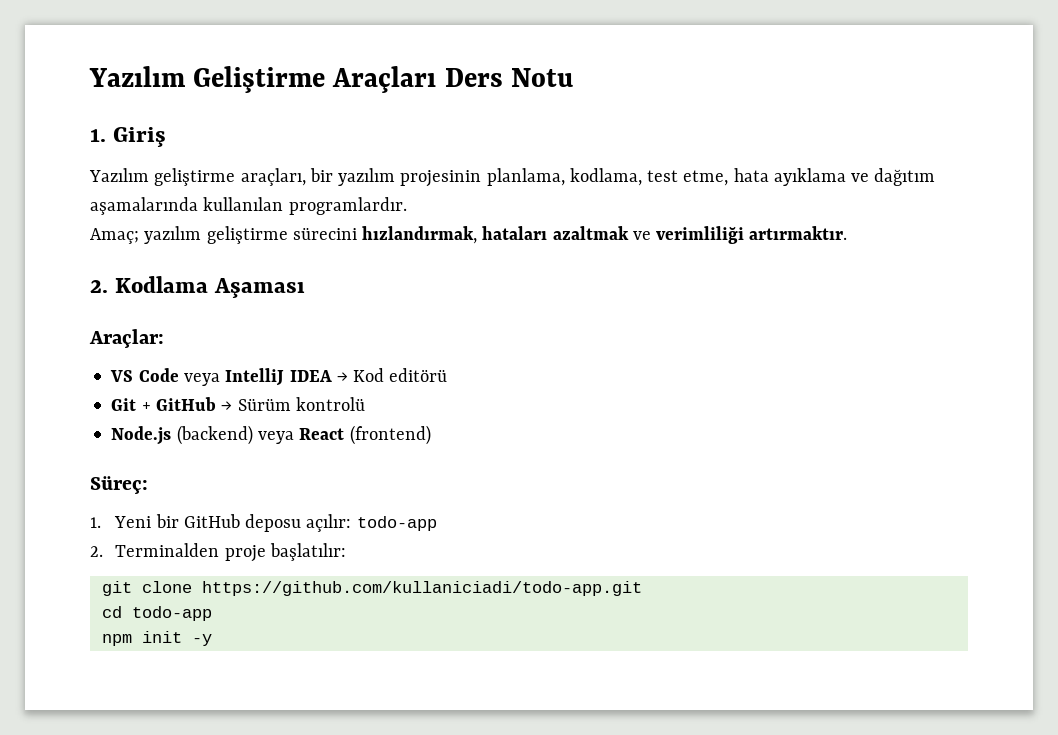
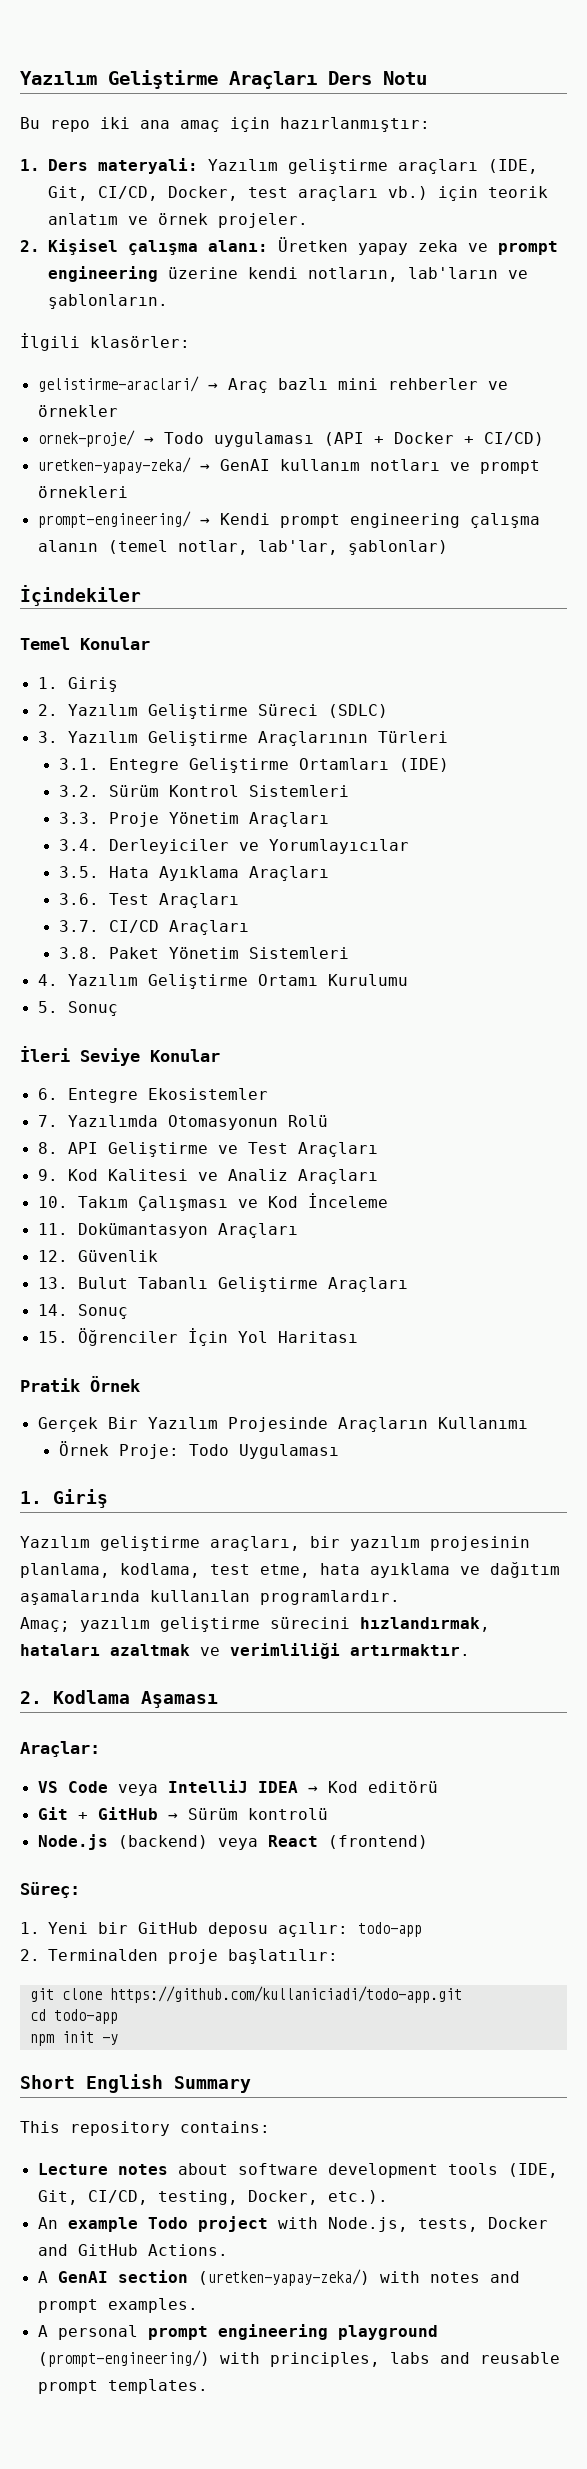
+ Bu repo iki ana amaç için hazırlanmıştır:
+ 1. Ders materyali: Yazılım geliştirme araçları (IDE, Git, CI/CD, Docker, test araçları vb.) için teorik anlatım ve örnek projeler.
+ 2. Kişisel çalışma alanı: Üretken yapay zeka ve prompt engineering üzerine kendi notların, lab'ların ve şablonların.
+ İlgili klasörler:
+ gelistirme-araclari/ → Araç bazlı mini rehberler ve örnekler
+ ornek-proje/ → Todo uygulaması (API + Docker + CI/CD)
+ uretken-yapay-zeka/ → GenAI kullanım notları ve prompt örnekleri
+ prompt-engineering/ → Kendi prompt engineering çalışma alanın (temel notlar, lab'lar, şablonlar)
+ İçindekiler
+ Temel Konular
+ 1. Giriş
+ 2. Yazılım Geliştirme Süreci (SDLC)
+ 3. Yazılım Geliştirme Araçlarının Türleri
+ 3.1. Entegre Geliştirme Ortamları (IDE)
+ 3.2. Sürüm Kontrol Sistemleri
+ 3.3. Proje Yönetim Araçları
+ 3.4. Derleyiciler ve Yorumlayıcılar
+ 3.5. Hata Ayıklama Araçları
+ 3.6. Test Araçları
+ 3.7. CI/CD Araçları
+ 3.8. Paket Yönetim Sistemleri
+ 4. Yazılım Geliştirme Ortamı Kurulumu
+ 5. Sonuç
+ İleri Seviye Konular
+ 6. Entegre Ekosistemler
+ 7. Yazılımda Otomasyonun Rolü
+ 8. API Geliştirme ve Test Araçları
+ 9. Kod Kalitesi ve Analiz Araçları
+ 10. Takım Çalışması ve Kod İnceleme
+ 11. Dokümantasyon Araçları
+ 12. Güvenlik
+ 13. Bulut Tabanlı Geliştirme Araçları
+ 14. Sonuç
+ 15. Öğrenciler İçin Yol Haritası
+ Pratik Örnek
+ Gerçek Bir Yazılım Projesinde Araçların Kullanımı
+ Örnek Proje: Todo Uygulaması
+ Short English Summary
+ This repository contains:
+ Lecture notes about software development tools (IDE, Git, CI/CD, testing, Docker, etc.).
+ An example Todo project with Node.js, tests, Docker and GitHub Actions.
+ A GenAI section (uretken-yapay-zeka/) with notes and prompt examples.
+ A personal prompt engineering playground (prompt-engineering/) with principles, labs and reusable prompt templates.

